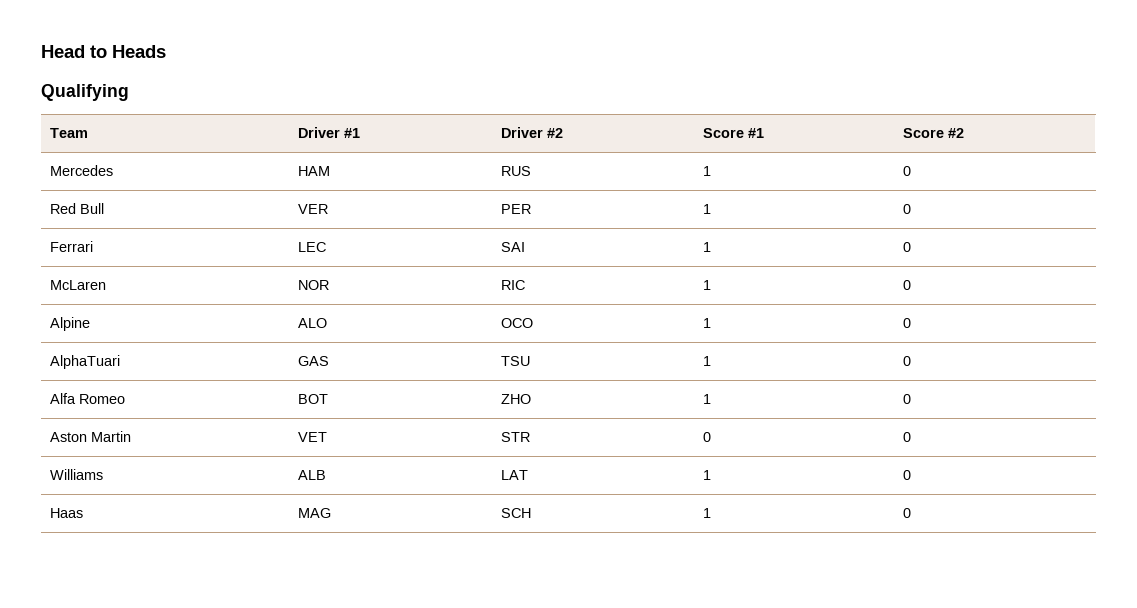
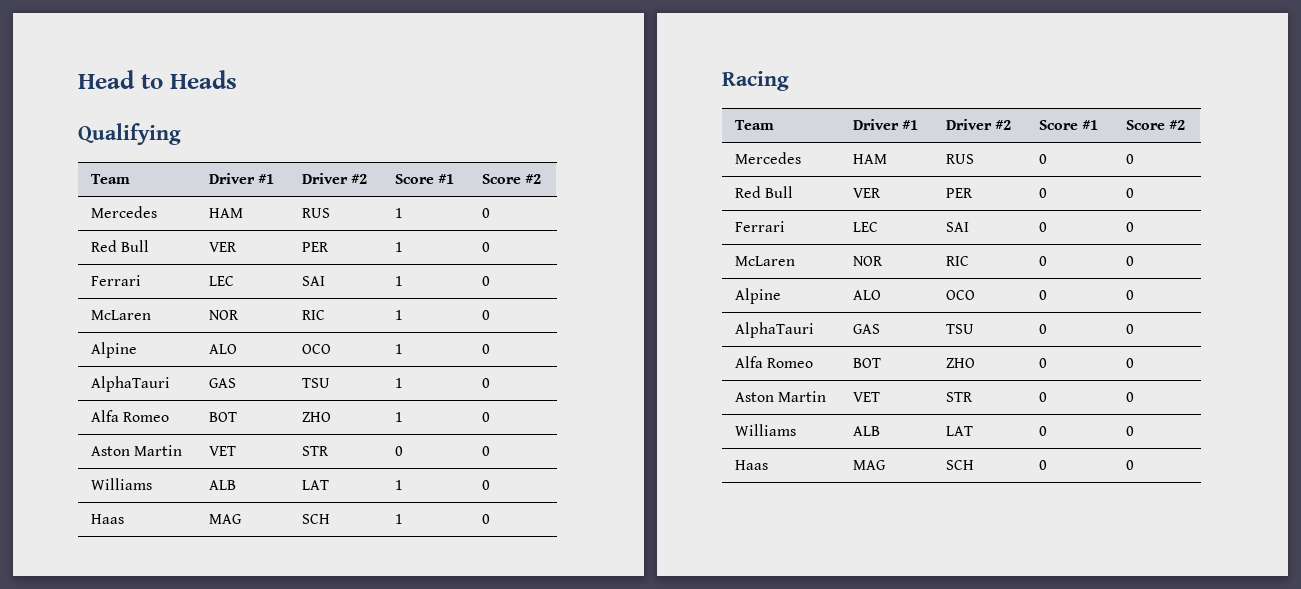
- AlphaTuari | GAS | TSU | 1 | 0
+ AlphaTauri | GAS | TSU | 1 | 0
+ Racing
+ Team | Driver #1 | Driver #2 | Score #1 | Score #2
+ Mercedes | HAM | RUS | 0 | 0
+ Red Bull | VER | PER | 0 | 0
+ Ferrari | LEC | SAI | 0 | 0
+ McLaren | NOR | RIC | 0 | 0
+ Alpine | ALO | OCO | 0 | 0
+ AlphaTauri | GAS | TSU | 0 | 0
+ Alfa Romeo | BOT | ZHO | 0 | 0
+ Aston Martin | VET | STR | 0 | 0
+ Williams | ALB | LAT | 0 | 0
+ Haas | MAG | SCH | 0 | 0

